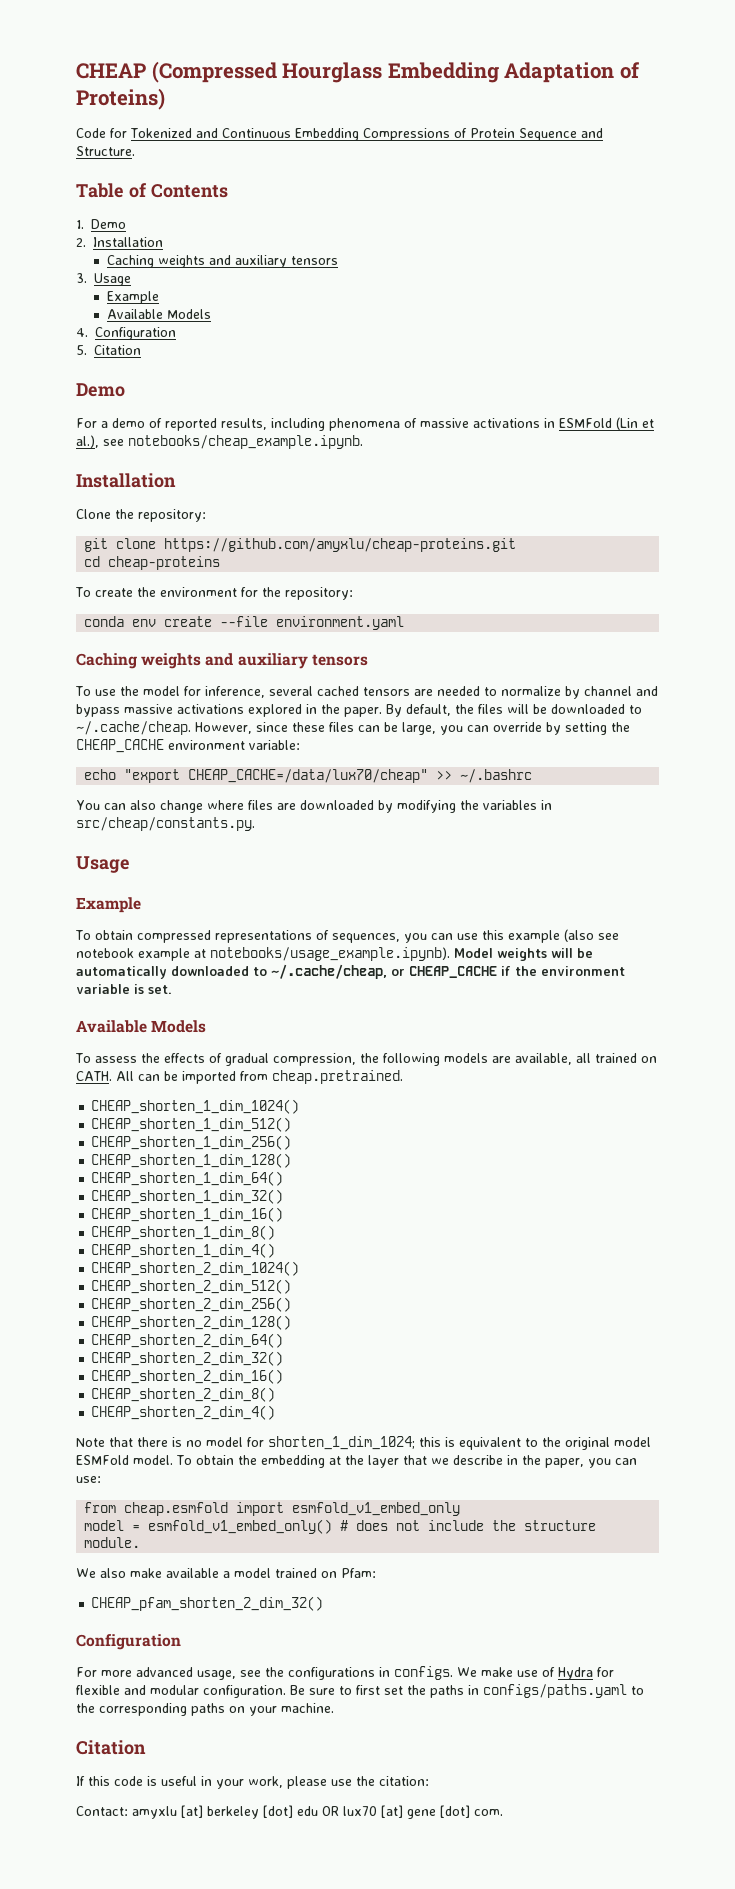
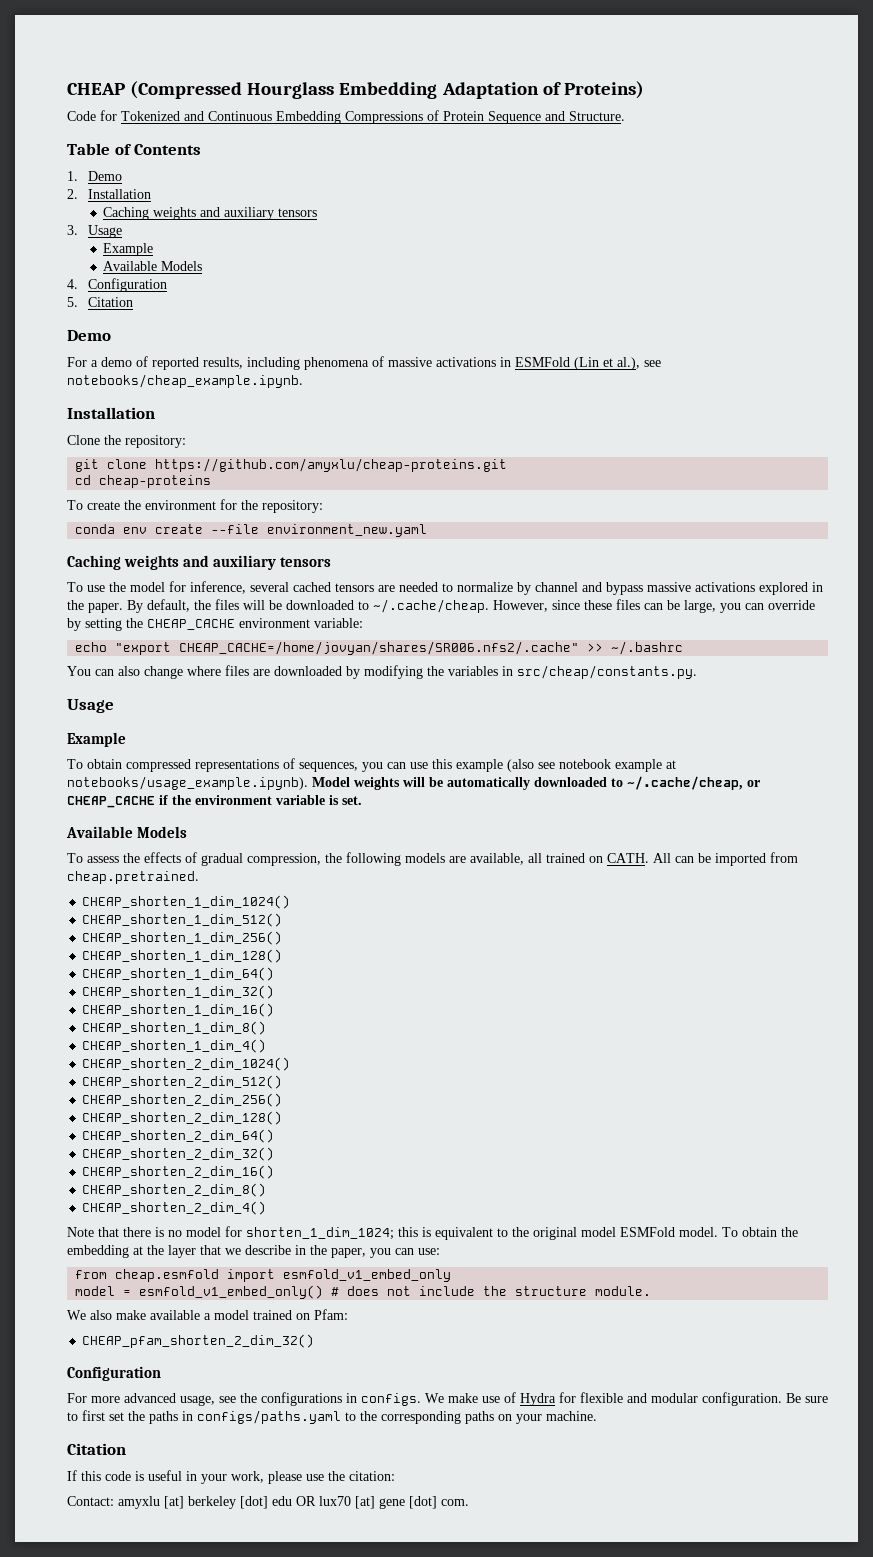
- conda env create --file environment.yaml
+ conda env create --file environment_new.yaml
- echo "export CHEAP_CACHE=/data/lux70/cheap" >> ~/.bashrc
+ echo "export CHEAP_CACHE=/home/jovyan/shares/SR006.nfs2/.cache" >> ~/.bashrc

